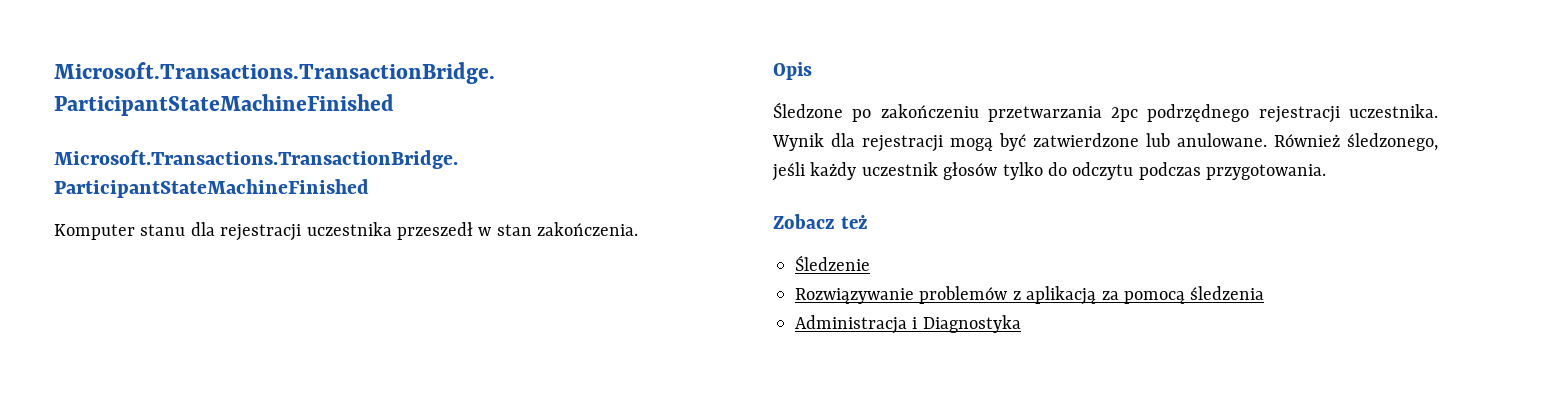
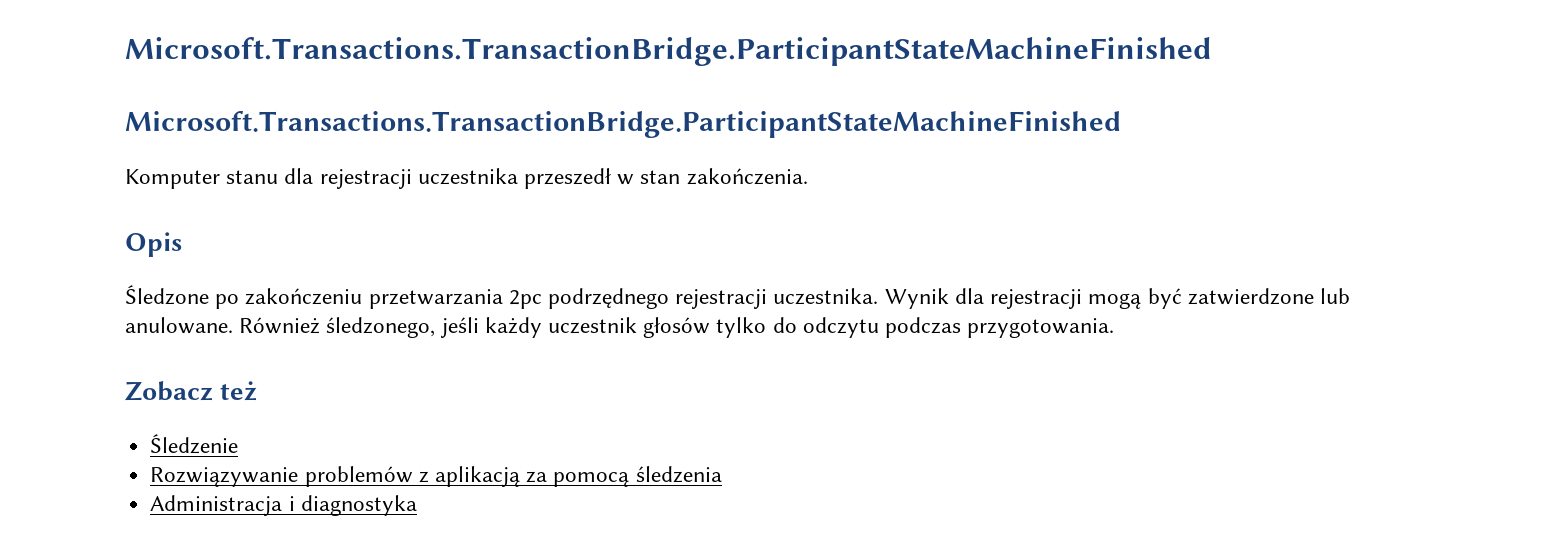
- Administracja i Diagnostyka
+ Administracja i diagnostyka

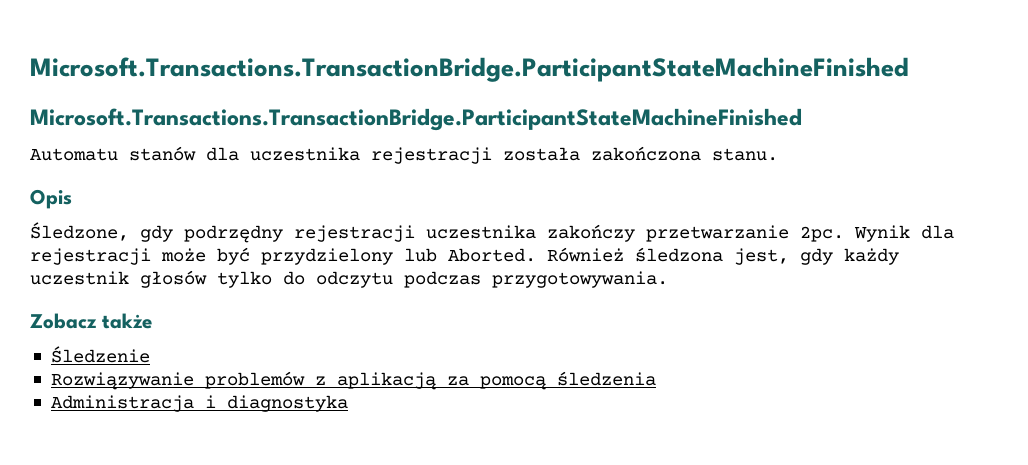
- Komputer stanu dla rejestracji uczestnika przeszedł w stan zakończenia.
+ Automatu stanów dla uczestnika rejestracji została zakończona stanu.
  Opis
- Śledzone po zakończeniu przetwarzania 2pc podrzędnego rejestracji uczestnika. Wynik dla rejestracji mogą być zatwierdzone lub anulowane. Również śledzonego, jeśli każdy uczestnik głosów tylko do odczytu podczas przygotowania.
+ Śledzone, gdy podrzędny rejestracji uczestnika zakończy przetwarzanie 2pc. Wynik dla rejestracji może być przydzielony lub Aborted. Również śledzona jest, gdy każdy uczestnik głosów tylko do odczytu podczas przygotowywania.
- Zobacz też
+ Zobacz także

